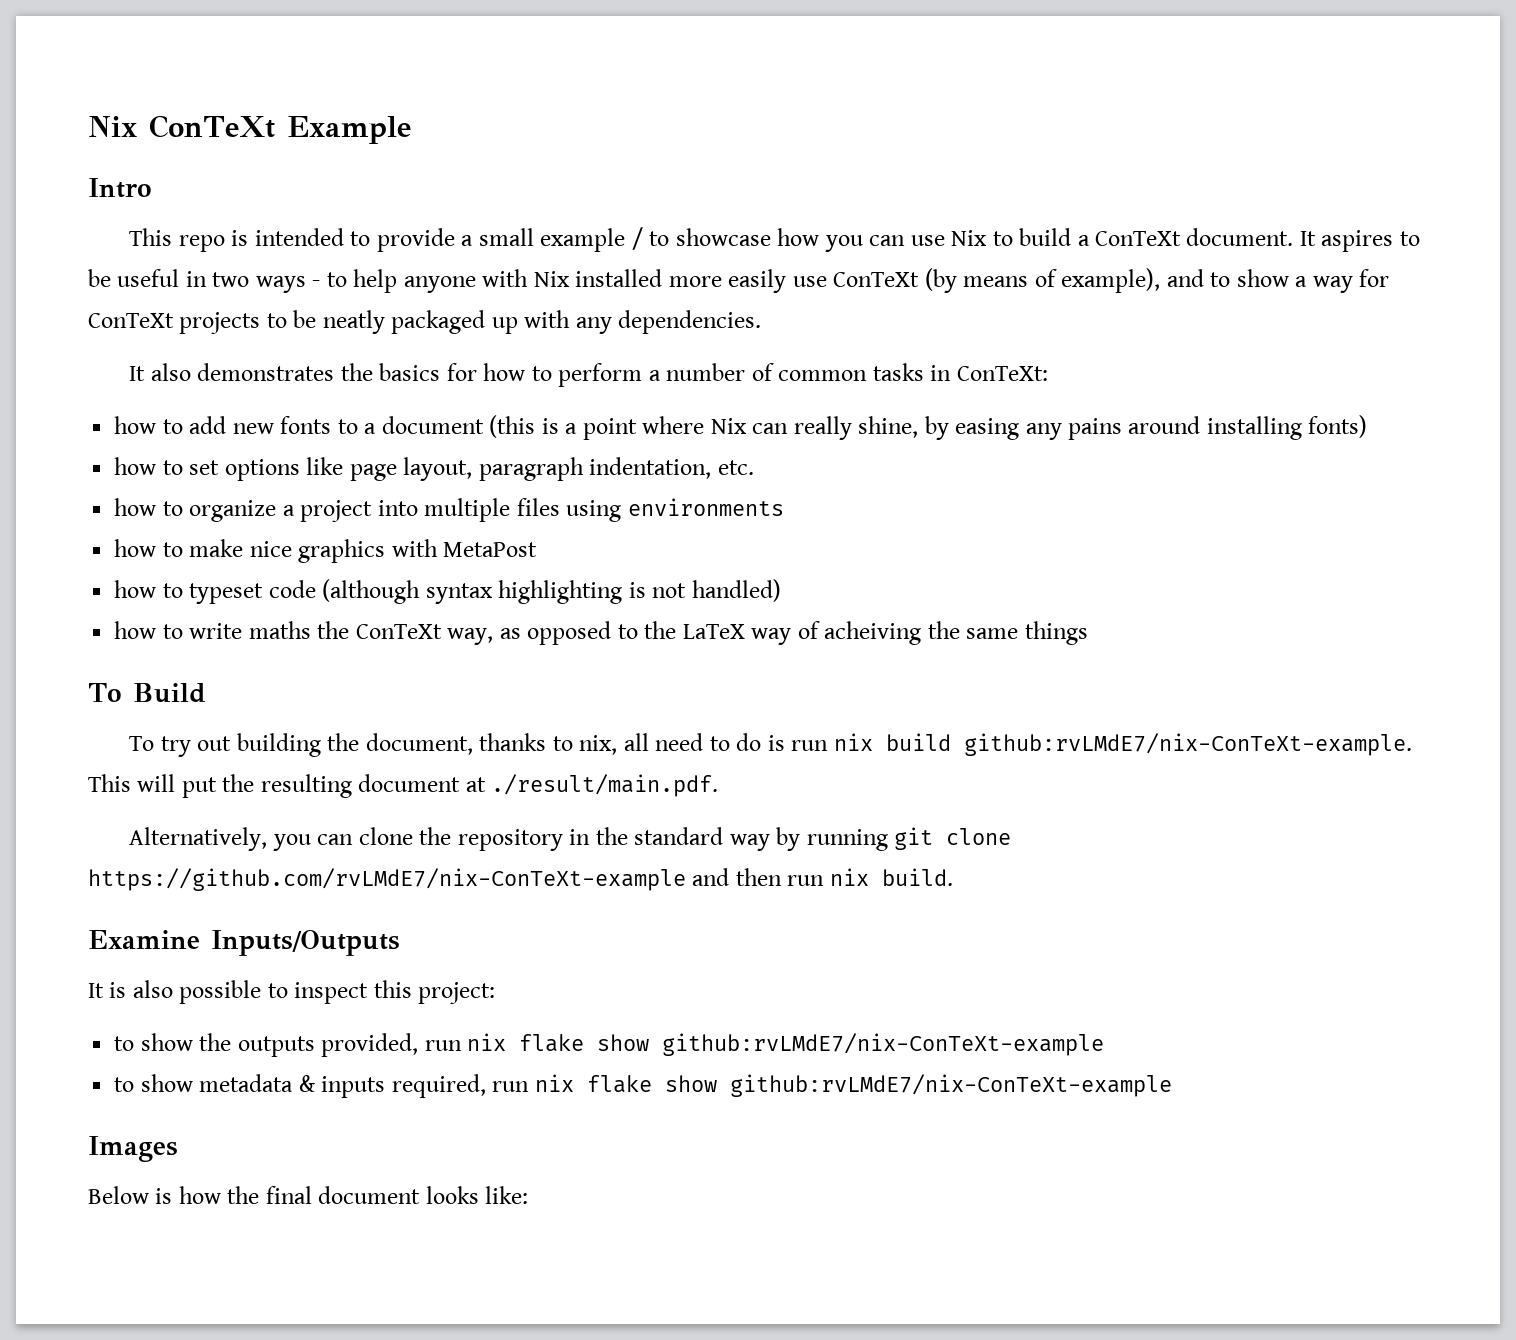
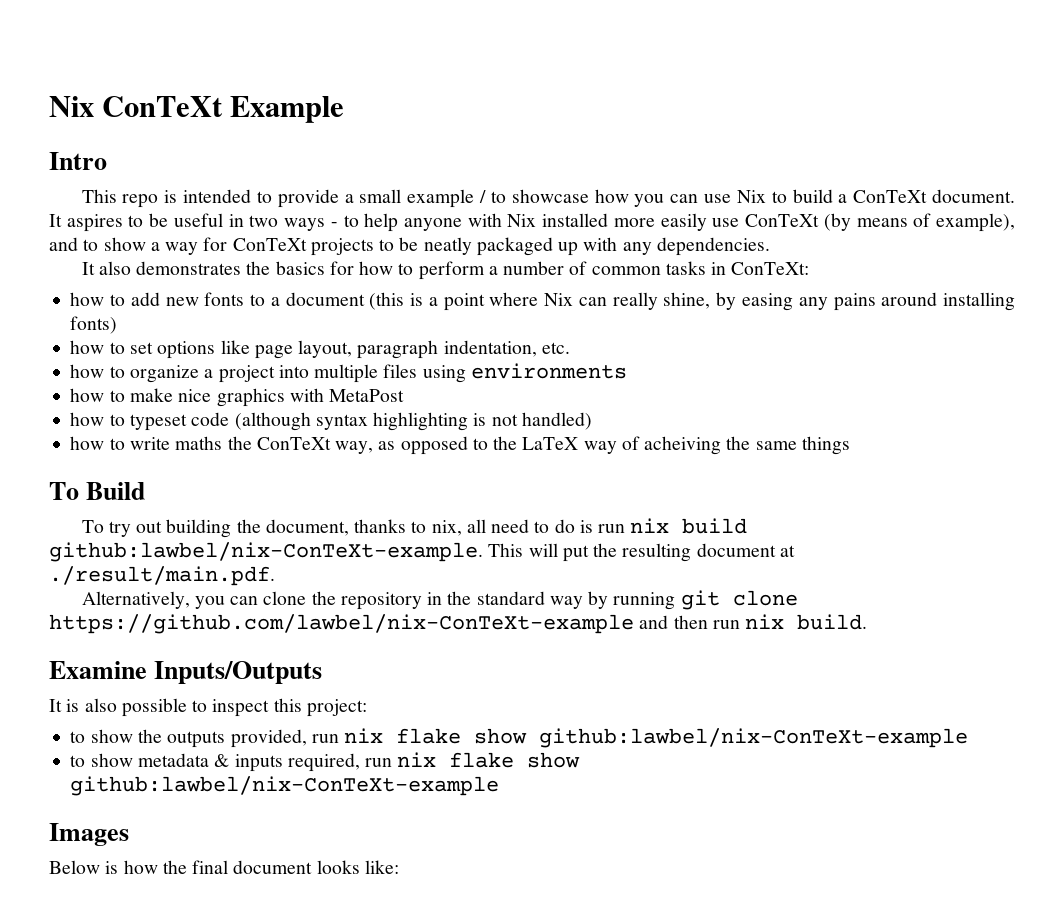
- To try out building the document, thanks to nix, all need to do is run nix build github:rvLMdE7/nix-ConTeXt-example.
+ To try out building the document, thanks to nix, all need to do is run nix build github:lawbel/nix-ConTeXt-example.
- Alternatively, you can clone the repository in the standard way by running git clone https://github.com/rvLMdE7/nix-ConTeXt-example and then run nix build.
+ Alternatively, you can clone the repository in the standard way by running git clone https://github.com/lawbel/nix-ConTeXt-example and then run nix build.
- to show the outputs provided, run nix flake show github:rvLMdE7/nix-ConTeXt-example
+ to show the outputs provided, run nix flake show github:lawbel/nix-ConTeXt-example
- to show metadata & inputs required, run nix flake show github:rvLMdE7/nix-ConTeXt-example
+ to show metadata & inputs required, run nix flake show github:lawbel/nix-ConTeXt-example

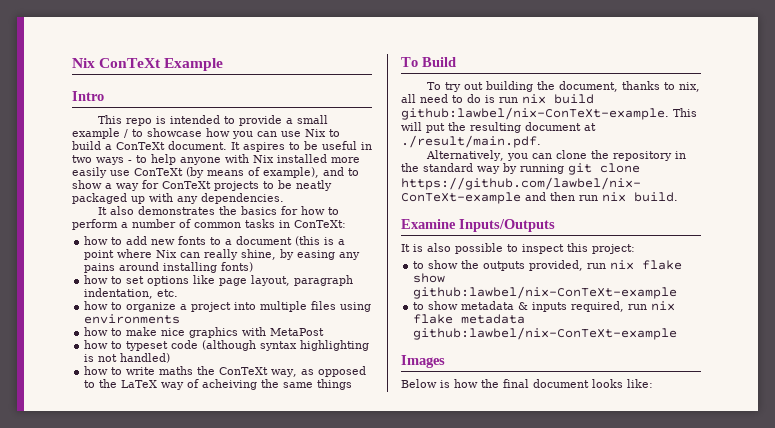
- to show metadata & inputs required, run nix flake show github:lawbel/nix-ConTeXt-example
+ to show metadata & inputs required, run nix flake metadata github:lawbel/nix-ConTeXt-example

